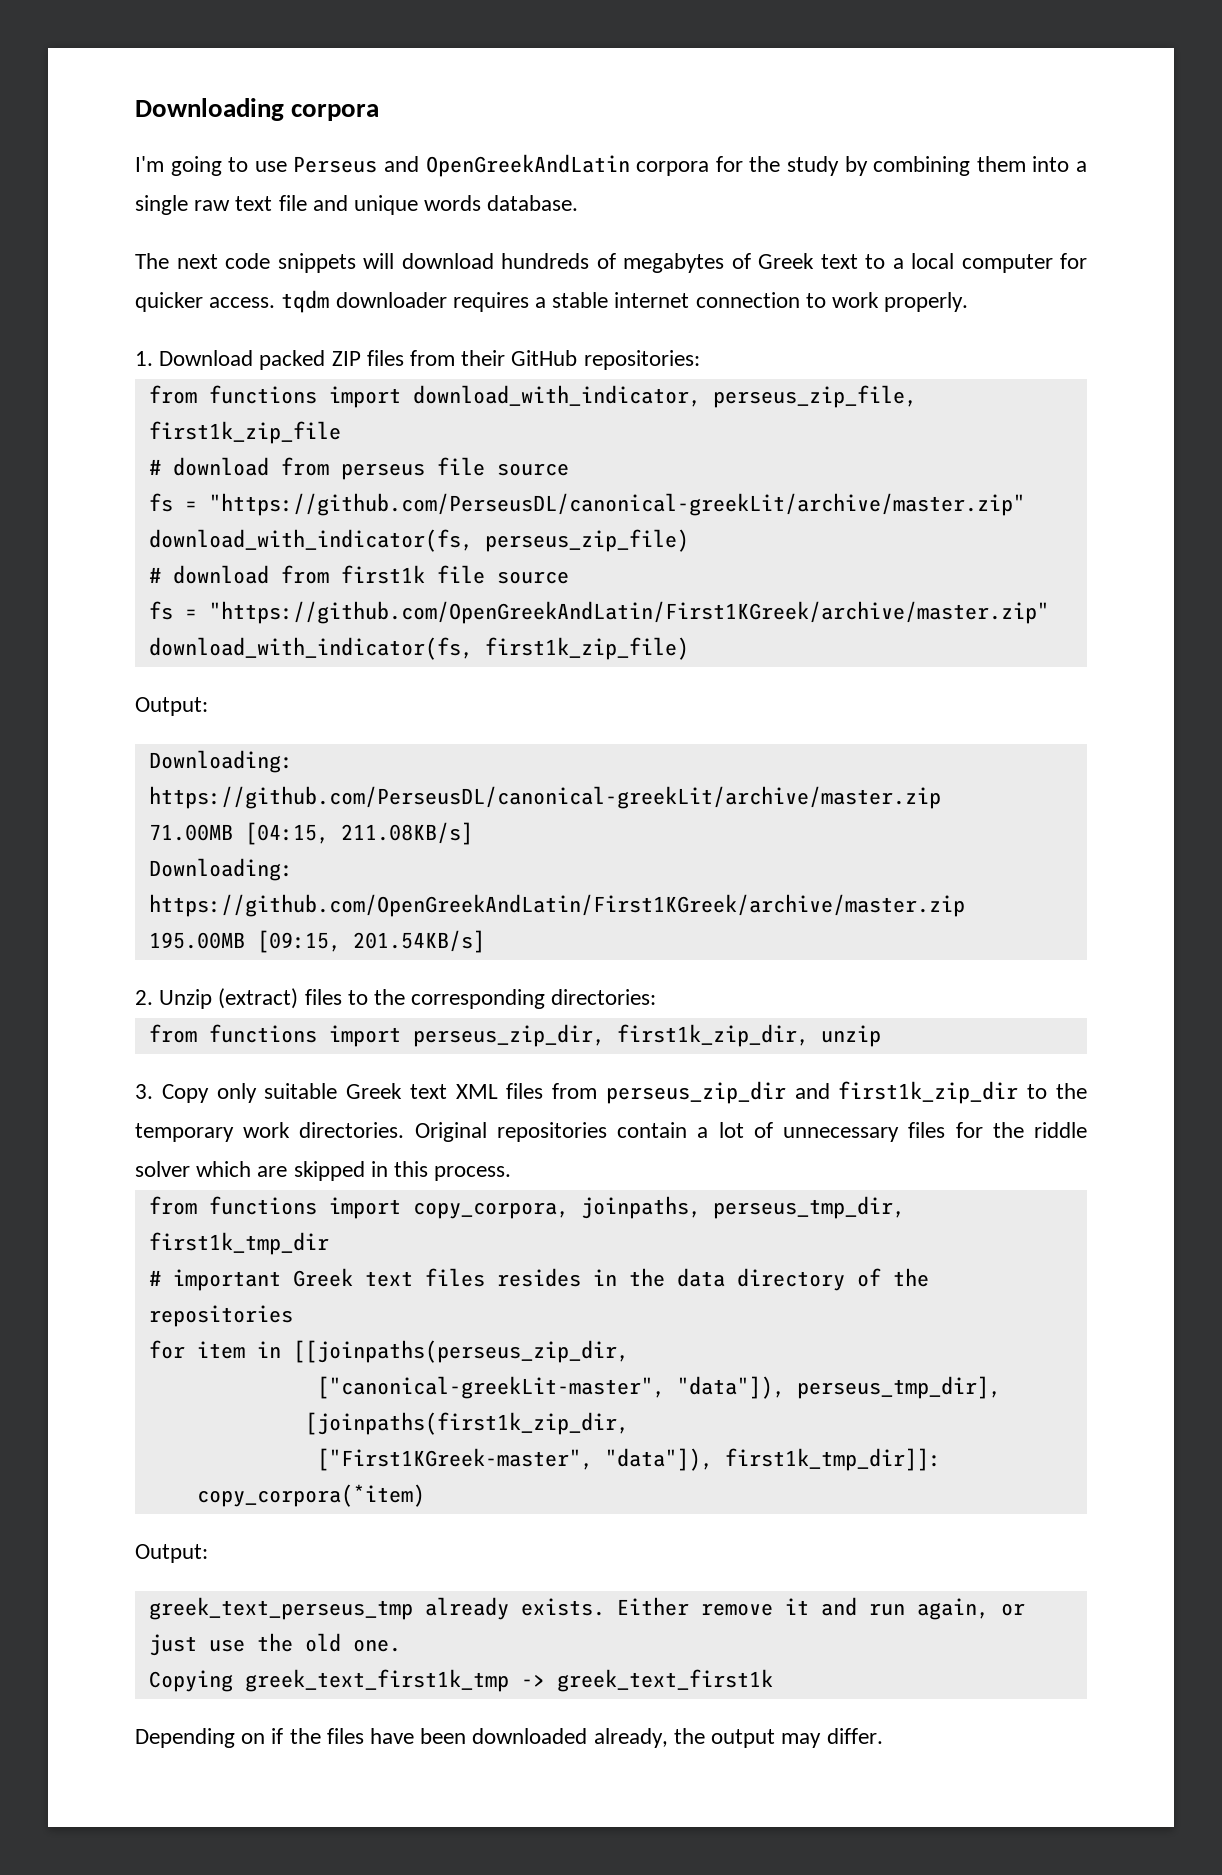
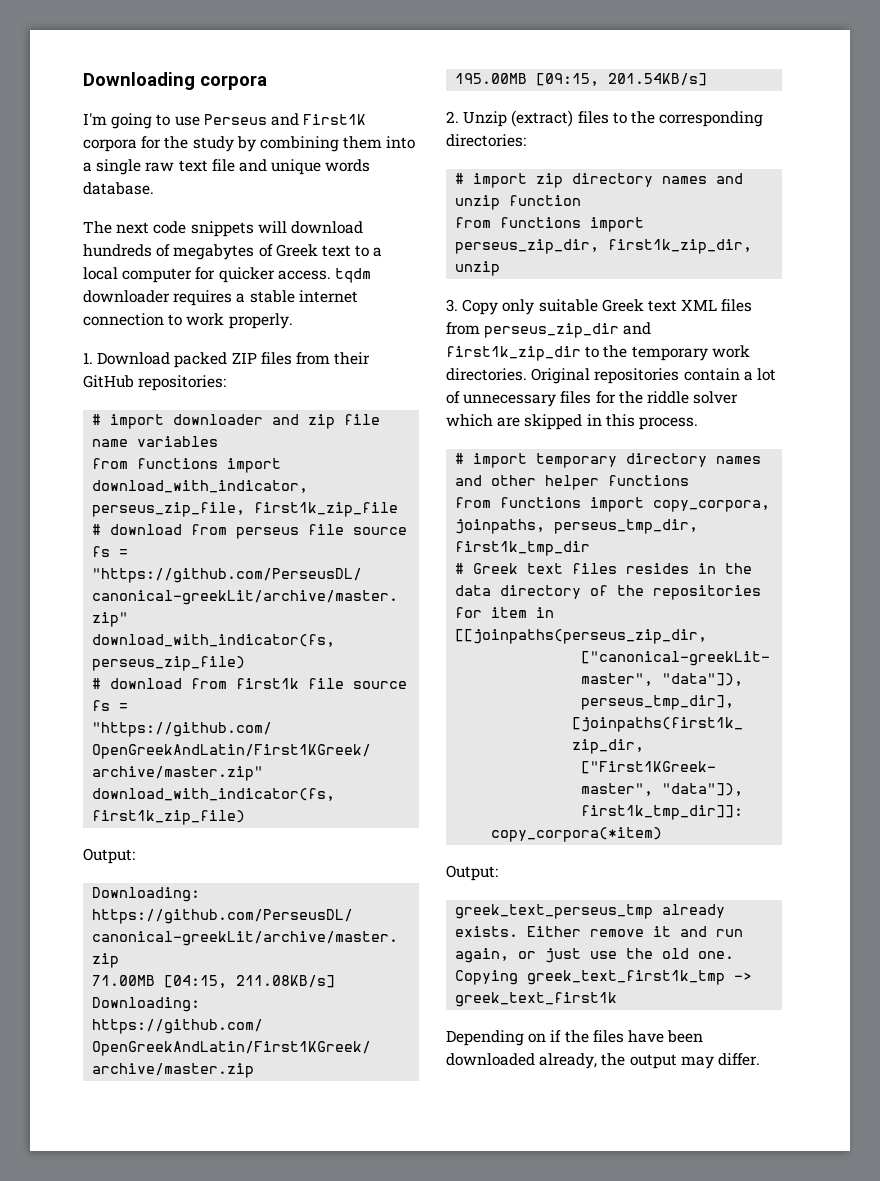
- I'm going to use Perseus and OpenGreekAndLatin corpora for the study by combining them into a single raw text file and unique words database.
+ I'm going to use Perseus and First1K corpora for the study by combining them into a single raw text file and unique words database.
+ # import downloader and zip file name variables
+ # import zip directory names and unzip function
+ # import temporary directory names and other helper functions
- # important Greek text files resides in the data directory of the repositories
+ # Greek text files resides in the data directory of the repositories

